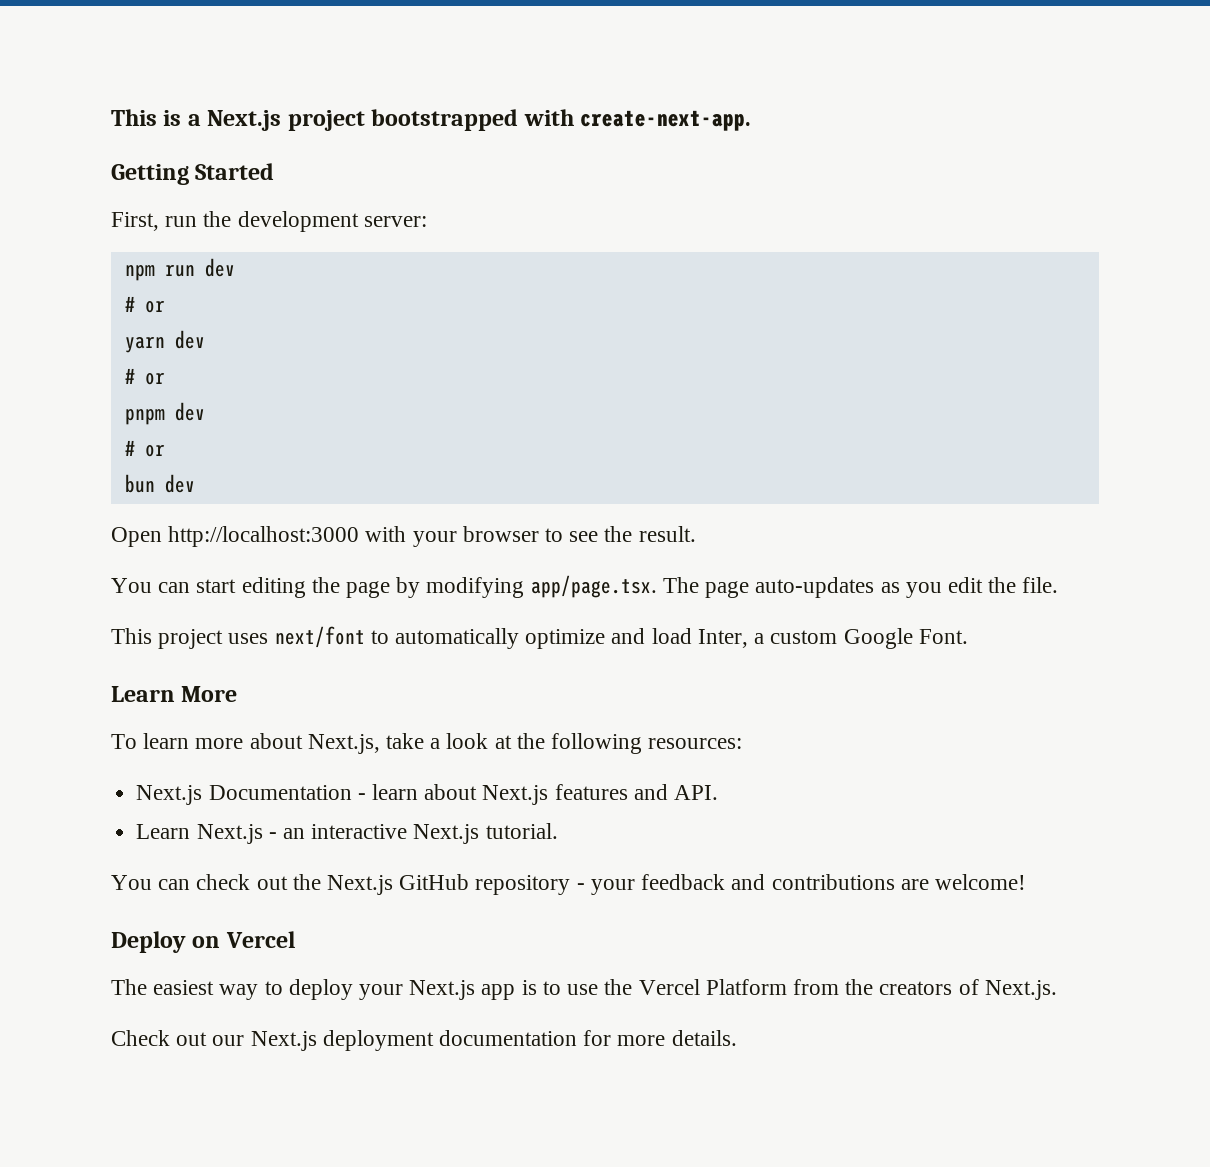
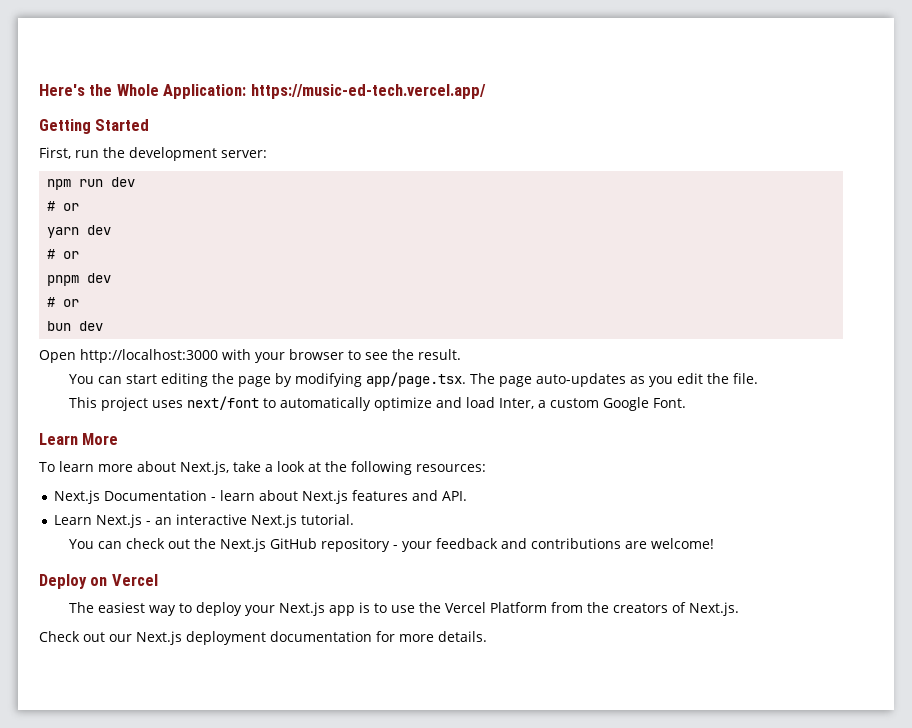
- This is a Next.js project bootstrapped with create-next-app.
+ Here's the Whole Application: https://music-ed-tech.vercel.app/

